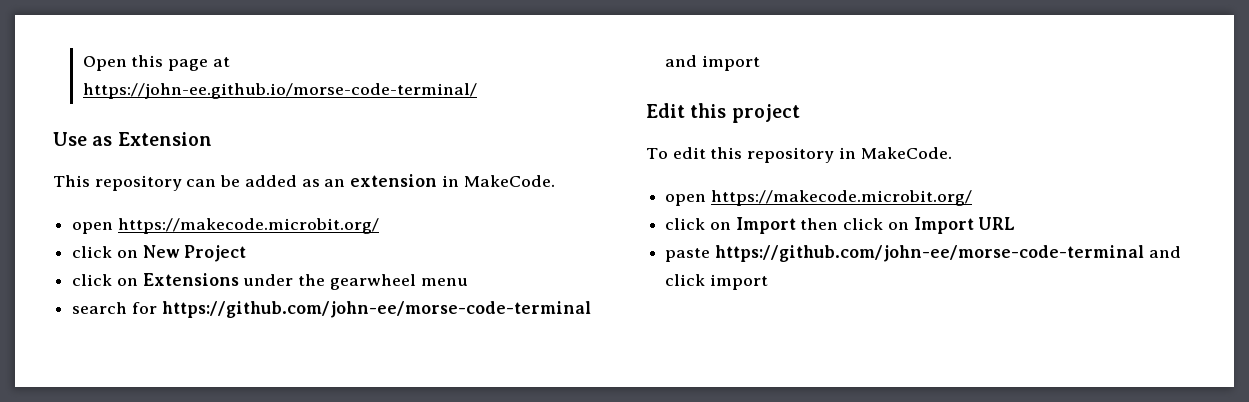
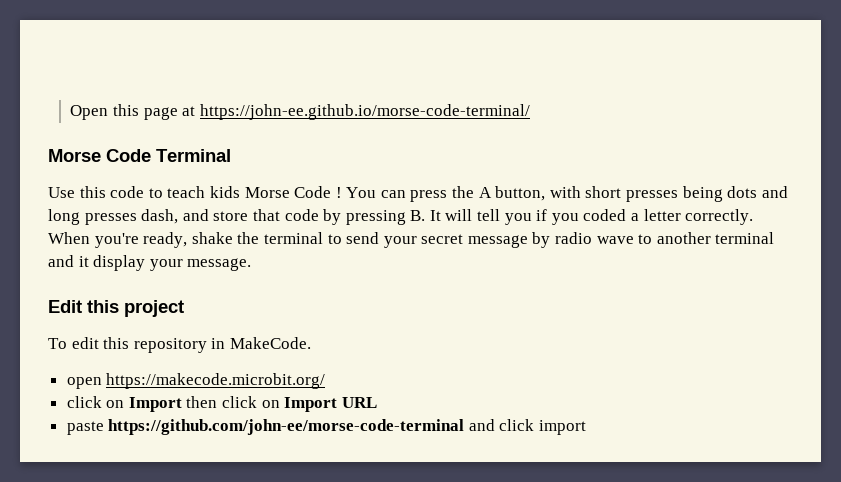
- Use as Extension
- This repository can be added as an extension in MakeCode.
- open https://makecode.microbit.org/
- click on New Project
- click on Extensions under the gearwheel menu
- search for https://github.com/john-ee/morse-code-terminal and import
+ Morse Code Terminal
+ Use this code to teach kids Morse Code ! You can press the A button, with short presses being dots and long presses dash, and store that code by pressing B. It will tell you if you coded a letter correctly. When you're ready, shake the terminal to send your secret message by radio wave to another terminal and it display your message.

